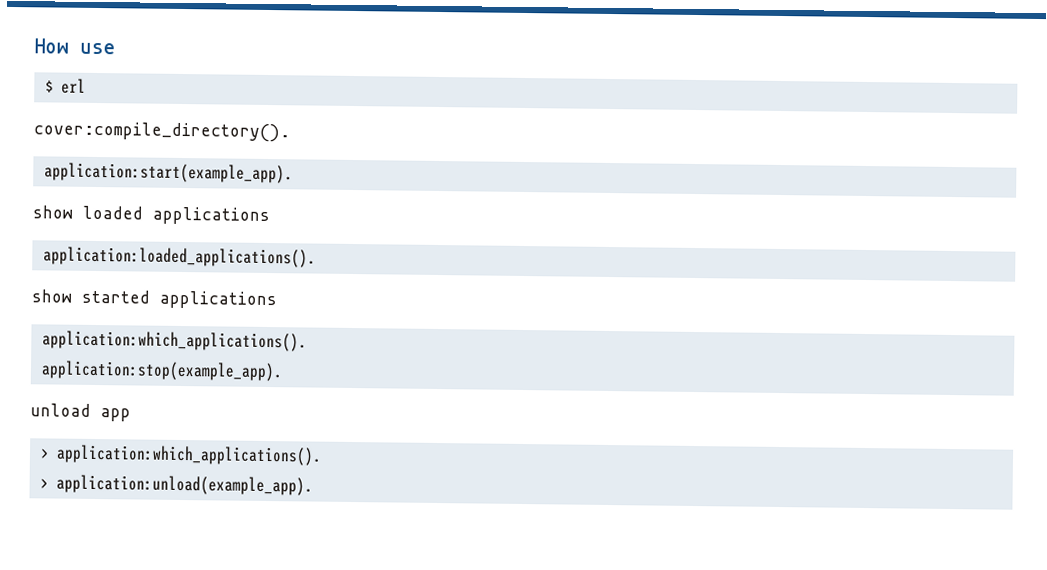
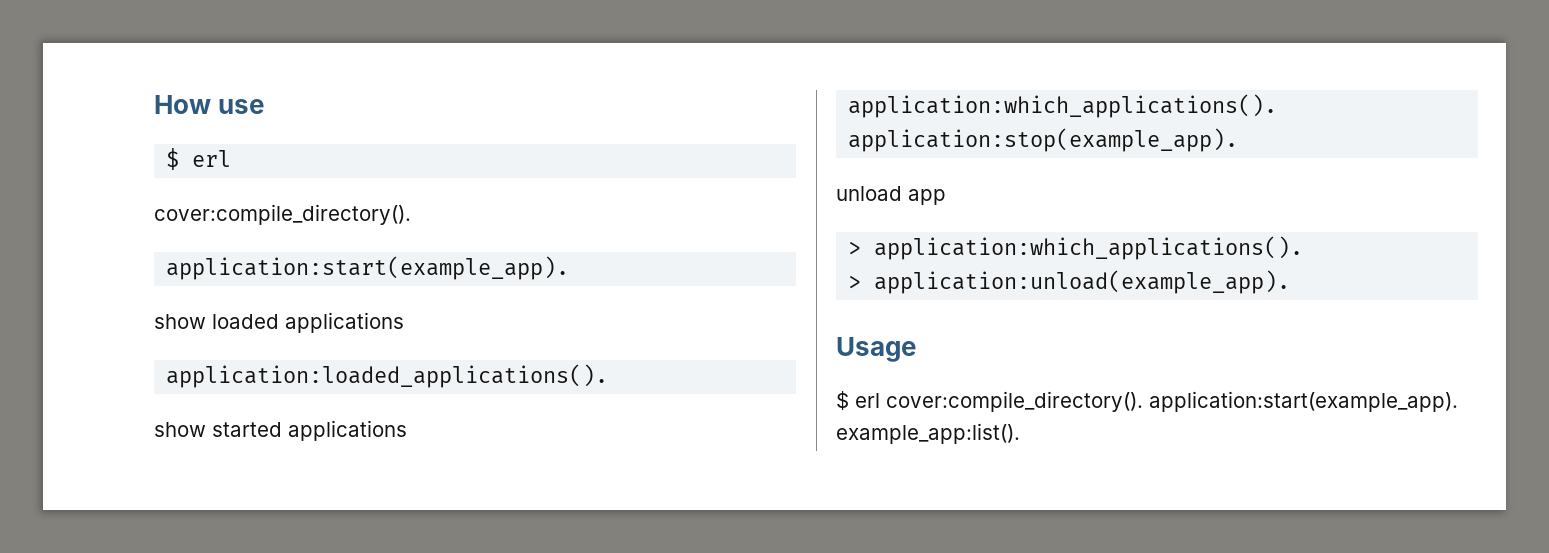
+ Usage
+ $ erl cover:compile_directory(). application:start(example_app). example_app:list().

